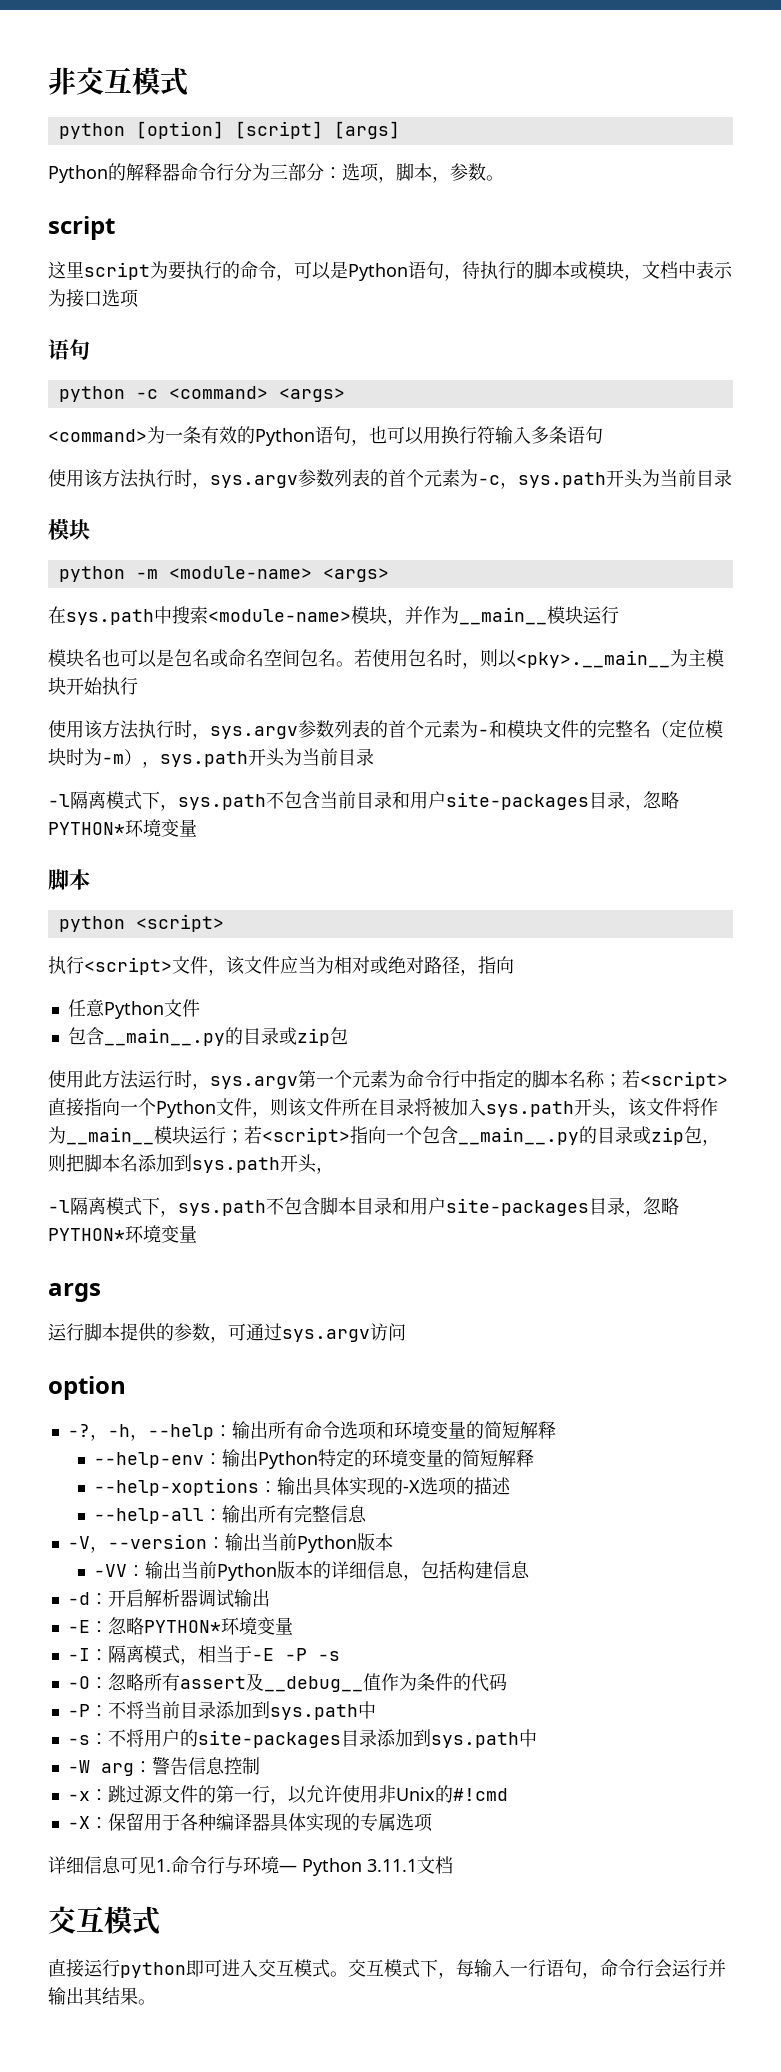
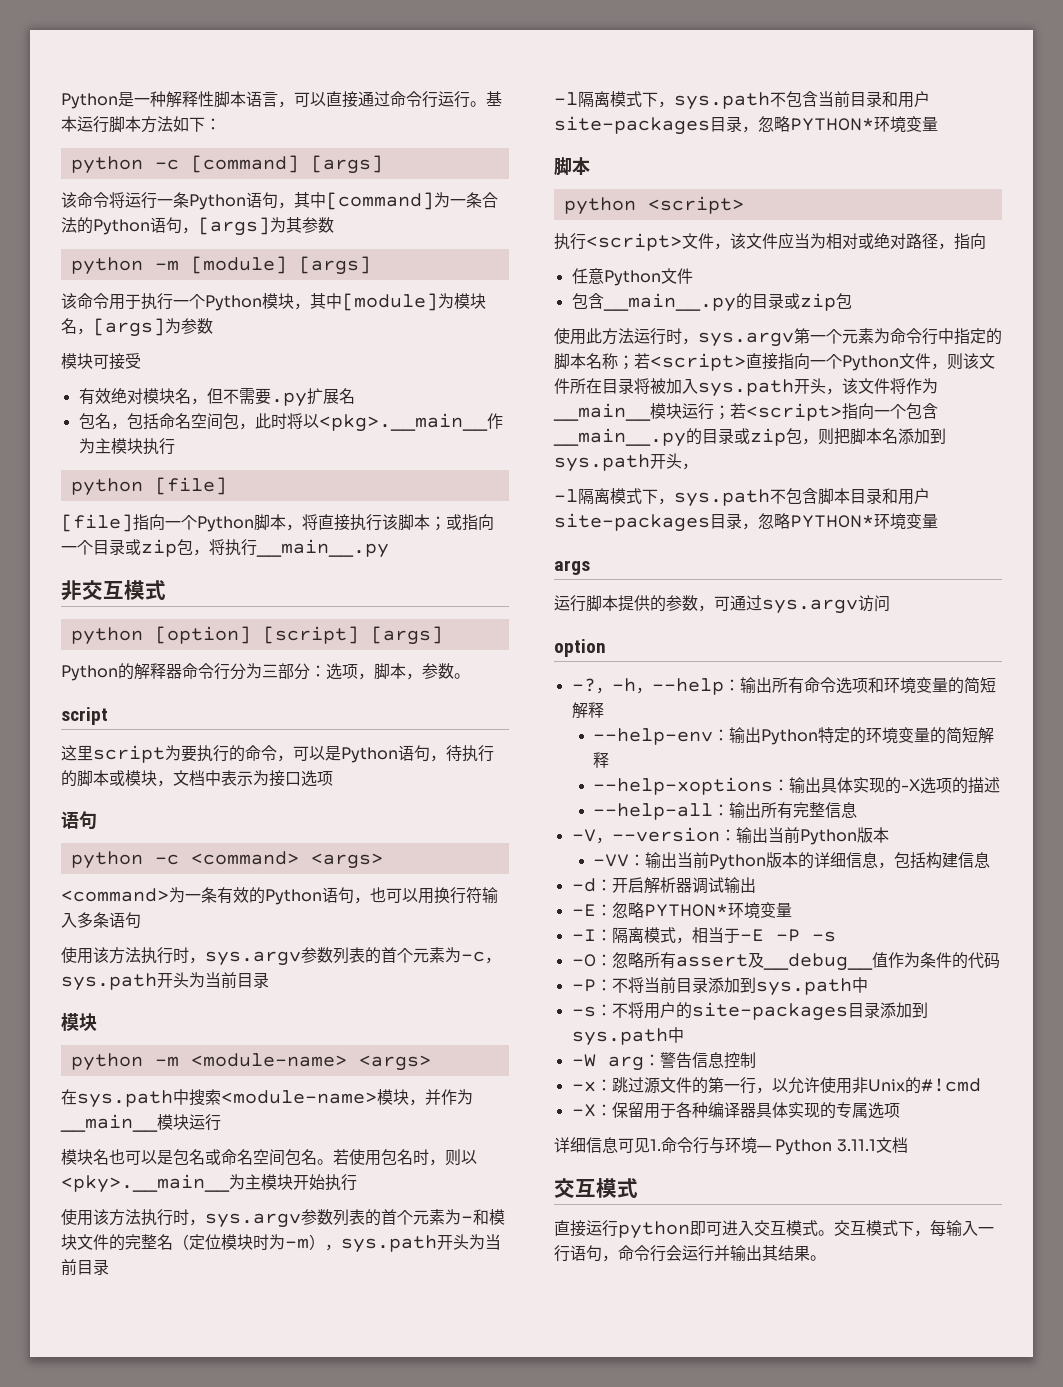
+ Python是一种解释性脚本语言，可以直接通过命令行运行。基本运行脚本方法如下：
+ python -c [command] [args]
+ 该命令将运行一条Python语句，其中[command]为一条合法的Python语句，[args]为其参数
+ python -m [module] [args]
+ 该命令用于执行一个Python模块，其中[module]为模块名，[args]为参数
+ 模块可接受
+ 有效绝对模块名，但不需要.py扩展名
+ 包名，包括命名空间包，此时将以<pkg>.__main__作为主模块执行
+ python [file]
+ [file]指向一个Python脚本，将直接执行该脚本；或指向一个目录或zip包，将执行__main__.py

